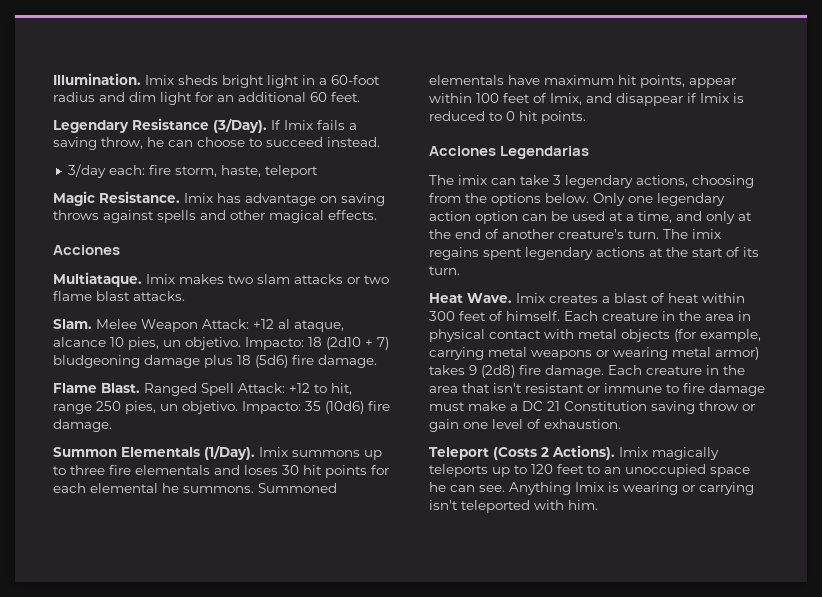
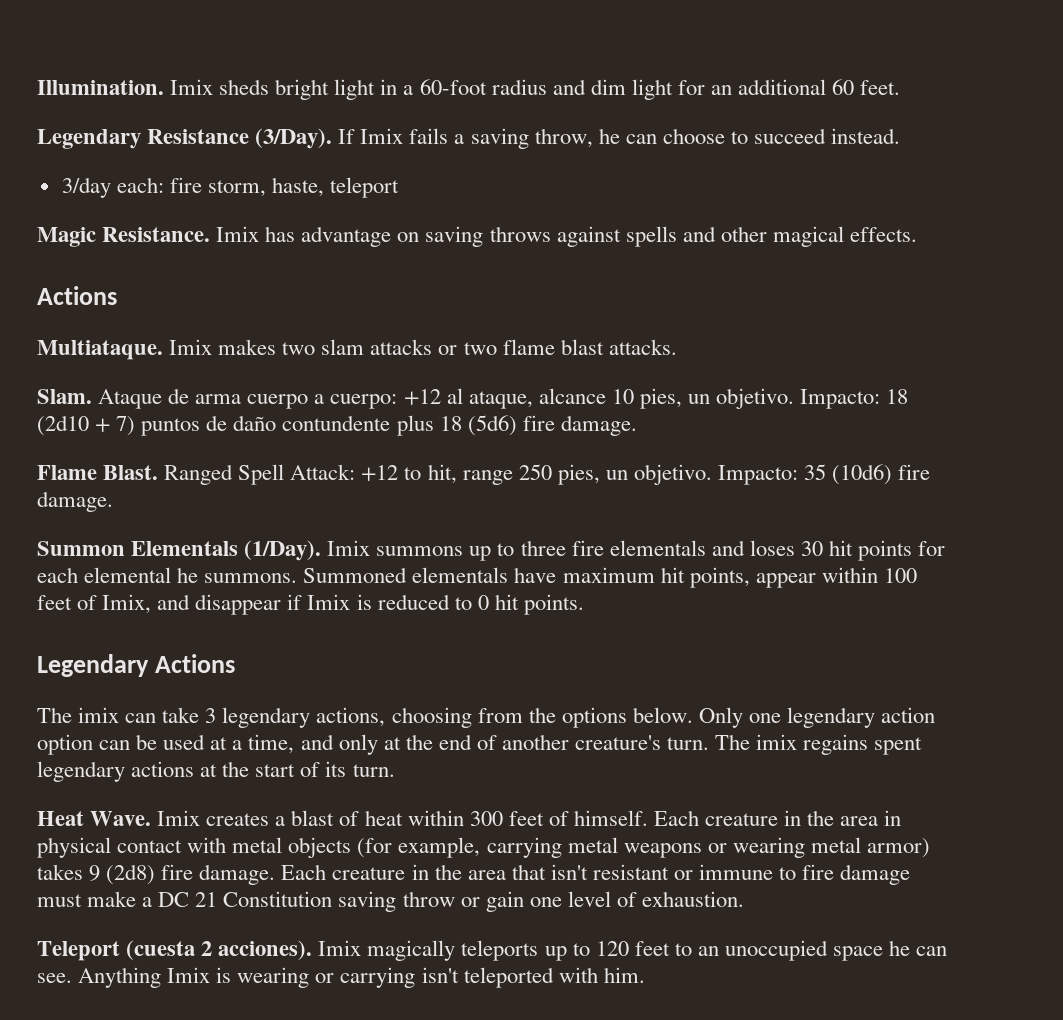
  Imix has advantage on saving throws against spells and other magical effects.
- Acciones
+ Actions
- Melee Weapon Attack: +12 al ataque, alcance 10 pies, un objetivo.
+ Ataque de arma cuerpo a cuerpo: +12 al ataque, alcance 10 pies, un objetivo.
- Impacto: 18 (2d10 + 7) bludgeoning damage plus 18 (5d6) fire damage.
+ Impacto: 18 (2d10 + 7) puntos de daño contundente plus 18 (5d6) fire damage.
- Acciones Legendarias
+ Legendary Actions
- Teleport (Costs 2 Actions).
+ Teleport (cuesta 2 acciones).

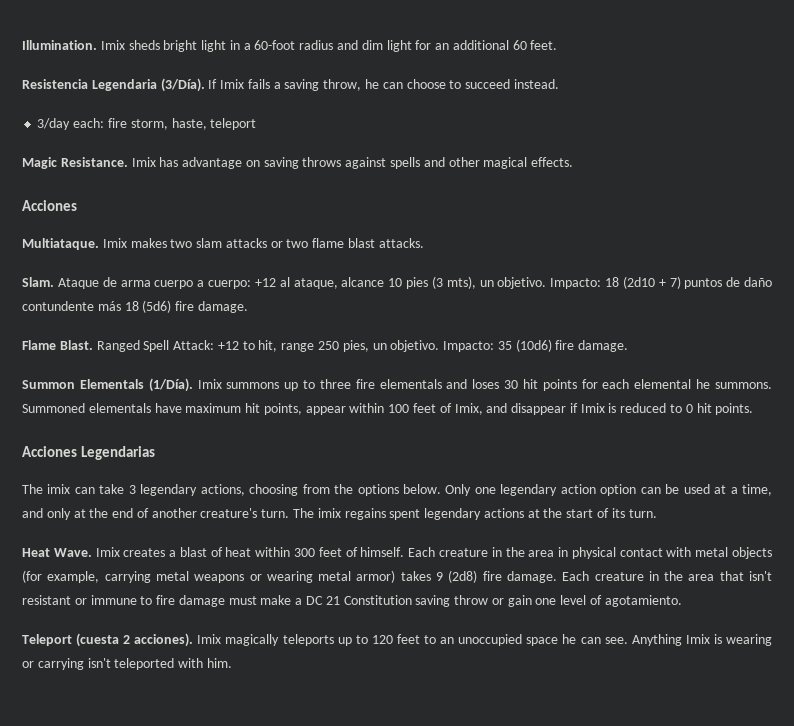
- Legendary Resistance (3/Day).
+ Resistencia Legendaria (3/Día).
  Imix has advantage on saving throws against spells and other magical effects.
- Actions
+ Acciones
- Ataque de arma cuerpo a cuerpo: +12 al ataque, alcance 10 pies, un objetivo.
+ Ataque de arma cuerpo a cuerpo: +12 al ataque, alcance 10 pies (3 mts), un objetivo.
- Impacto: 18 (2d10 + 7) puntos de daño contundente plus 18 (5d6) fire damage.
+ Impacto: 18 (2d10 + 7) puntos de daño contundente más 18 (5d6) fire damage.
- Summon Elementals (1/Day).
+ Summon Elementals (1/Día).
- Legendary Actions
+ Acciones Legendarias
- Each creature in the area that isn't resistant or immune to fire damage must make a DC 21 Constitution saving throw or gain one level of exhaustion.
+ Each creature in the area that isn't resistant or immune to fire damage must make a DC 21 Constitution saving throw or gain one level of agotamiento.

